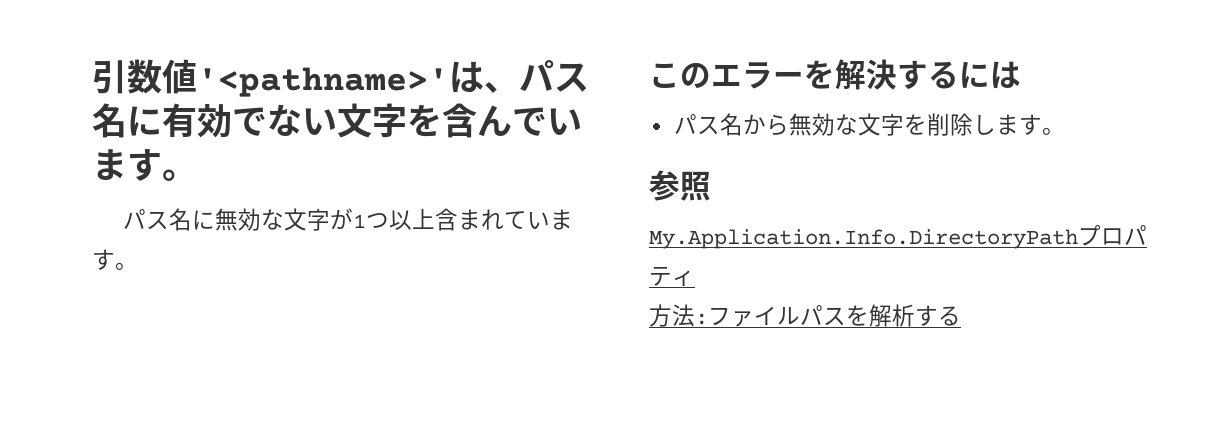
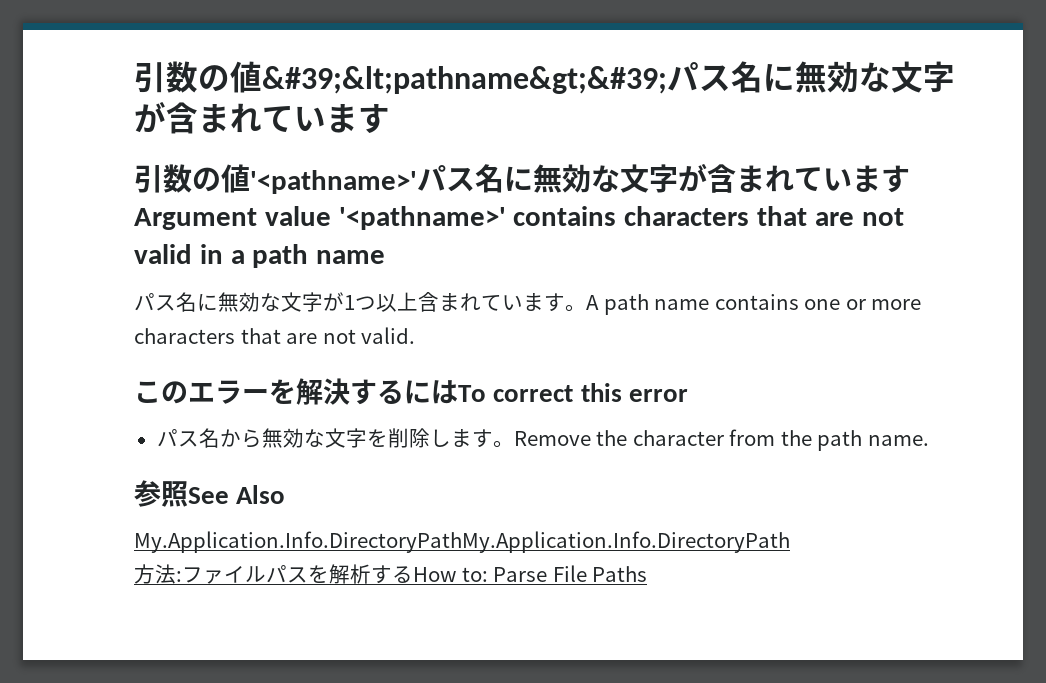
- 引数値'<pathname>'は、パス名に有効でない文字を含んでいます。
+ 引数の値&#39;&lt;pathname&gt;&#39;パス名に無効な文字が含まれています
+ 引数の値'<pathname>'パス名に無効な文字が含まれていますArgument value '<pathname>' contains characters that are not valid in a path name
+ A path name contains one or more characters that are not valid.
- このエラーを解決するには
+ このエラーを解決するにはTo correct this error
- パス名から無効な文字を削除します。
- 参照
- My.Application.Info.DirectoryPathプロパティ
+ パス名から無効な文字を削除します。Remove the character from the path name.
+ 参照See Also
+ My.Application.Info.DirectoryPathMy.Application.Info.DirectoryPath
- 方法:ファイルパスを解析する
+ 方法:ファイルパスを解析するHow to: Parse File Paths

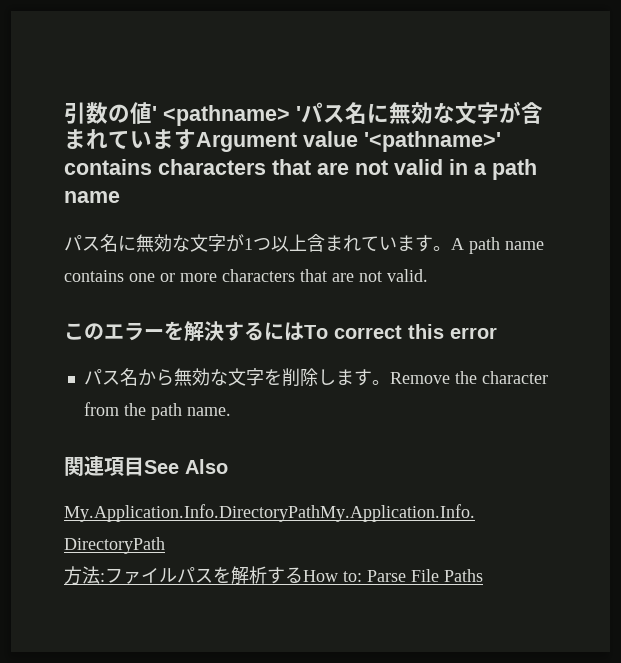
- 引数の値&#39;&lt;pathname&gt;&#39;パス名に無効な文字が含まれています
- 引数の値'<pathname>'パス名に無効な文字が含まれていますArgument value '<pathname>' contains characters that are not valid in a path name
+ 引数の値' <pathname> 'パス名に無効な文字が含まれていますArgument value '<pathname>' contains characters that are not valid in a path name
- 参照See Also
+ 関連項目See Also

